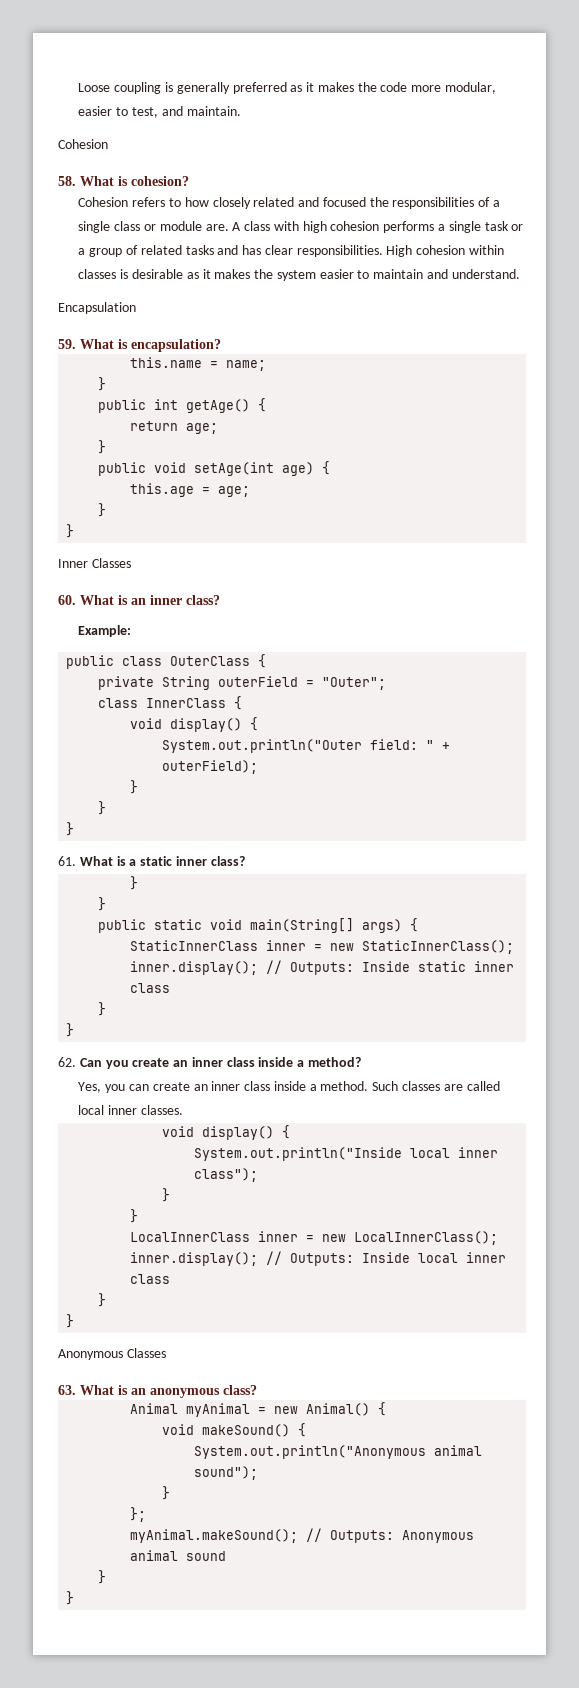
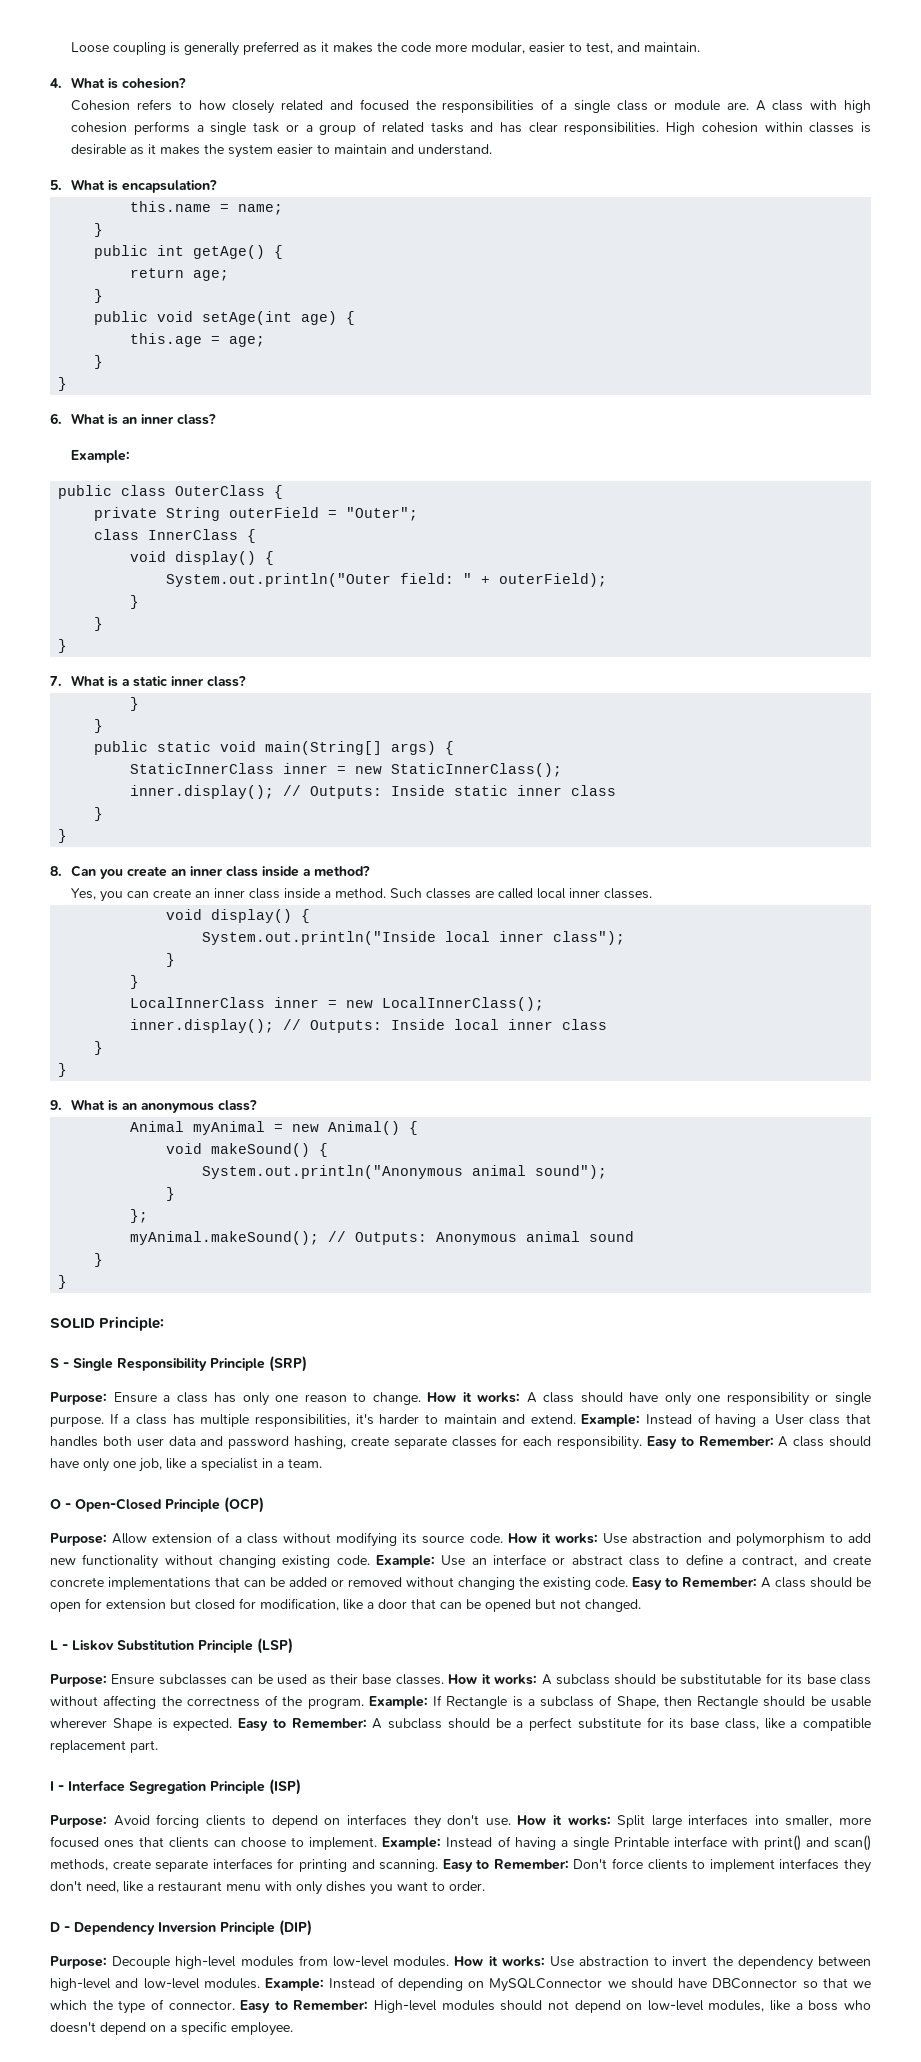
  Loose coupling is generally preferred as it makes the code more modular, easier to test, and maintain.
- Cohesion
- 58. What is cohesion?
+ 4. What is cohesion?
- Encapsulation
- 59. What is encapsulation?
+ 5. What is encapsulation?
- Inner Classes
- 60. What is an inner class?
+ 6. What is an inner class?
- 61. What is a static inner class?
+ 7. What is a static inner class?
- 62. Can you create an inner class inside a method?
+ 8. Can you create an inner class inside a method?
- Anonymous Classes
- 63. What is an anonymous class?
+ 9. What is an anonymous class?
+ SOLID Principle:
+ S - Single Responsibility Principle (SRP)
+ Purpose: Ensure a class has only one reason to change. How it works: A class should have only one responsibility or single purpose. If a class has multiple responsibilities, it's harder to maintain and extend. Example: Instead of having a User class that handles both user data and password hashing, create separate classes for each responsibility. Easy to Remember: A class should have only one job, like a specialist in a team.
+ O - Open-Closed Principle (OCP)
+ Purpose: Allow extension of a class without modifying its source code. How it works: Use abstraction and polymorphism to add new functionality without changing existing code. Example: Use an interface or abstract class to define a contract, and create concrete implementations that can be added or removed without changing the existing code. Easy to Remember: A class should be open for extension but closed for modification, like a door that can be opened but not changed.
+ L - Liskov Substitution Principle (LSP)
+ Purpose: Ensure subclasses can be used as their base classes. How it works: A subclass should be substitutable for its base class without affecting the correctness of the program. Example: If Rectangle is a subclass of Shape, then Rectangle should be usable wherever Shape is expected. Easy to Remember: A subclass should be a perfect substitute for its base class, like a compatible replacement part.
+ I - Interface Segregation Principle (ISP)
+ Purpose: Avoid forcing clients to depend on interfaces they don't use. How it works: Split large interfaces into smaller, more focused ones that clients can choose to implement. Example: Instead of having a single Printable interface with print() and scan() methods, create separate interfaces for printing and scanning. Easy to Remember: Don't force clients to implement interfaces they don't need, like a restaurant menu with only dishes you want to order.
+ D - Dependency Inversion Principle (DIP)
+ Purpose: Decouple high-level modules from low-level modules. How it works: Use abstraction to invert the dependency between high-level and low-level modules. Example: Instead of depending on MySQLConnector we should have DBConnector so that we which the type of connector. Easy to Remember: High-level modules should not depend on low-level modules, like a boss who doesn't depend on a specific employee.

